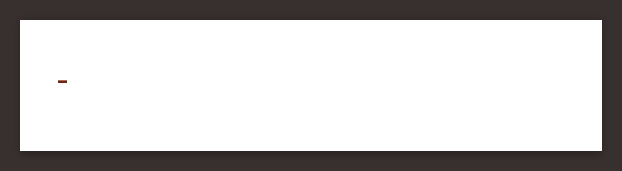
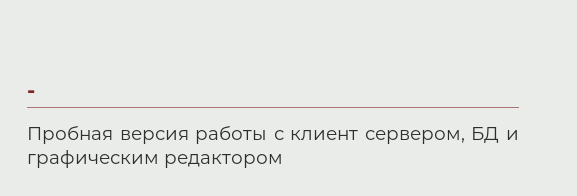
+ Пробная версия работы с клиент сервером, БД и графическим редактором

